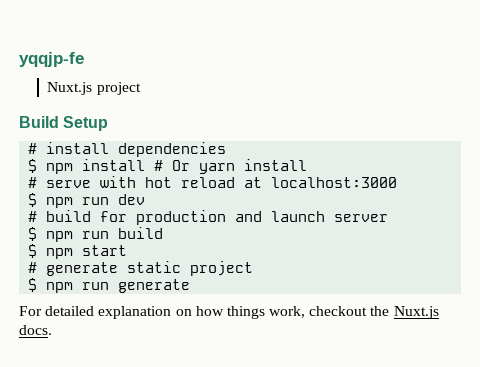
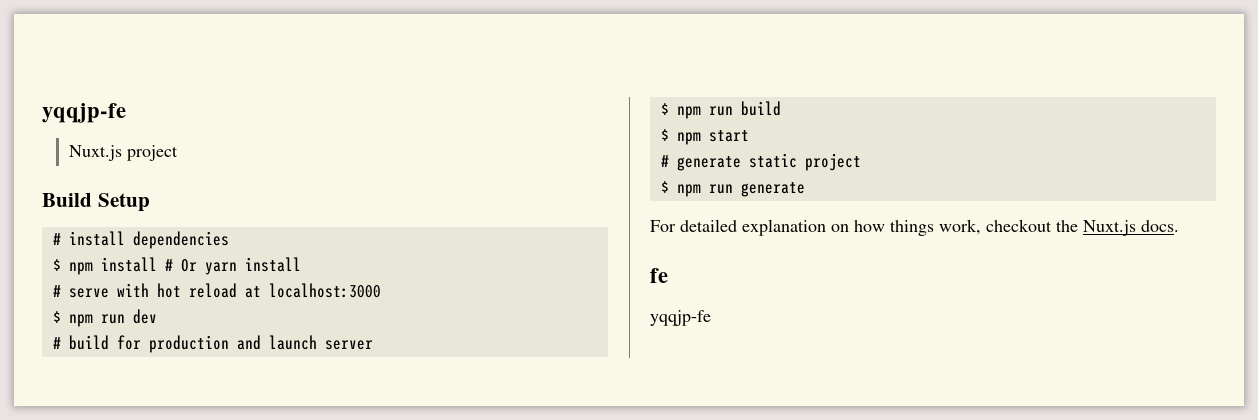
+ fe
+ yqqjp-fe

